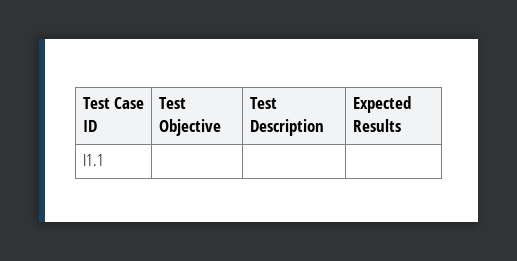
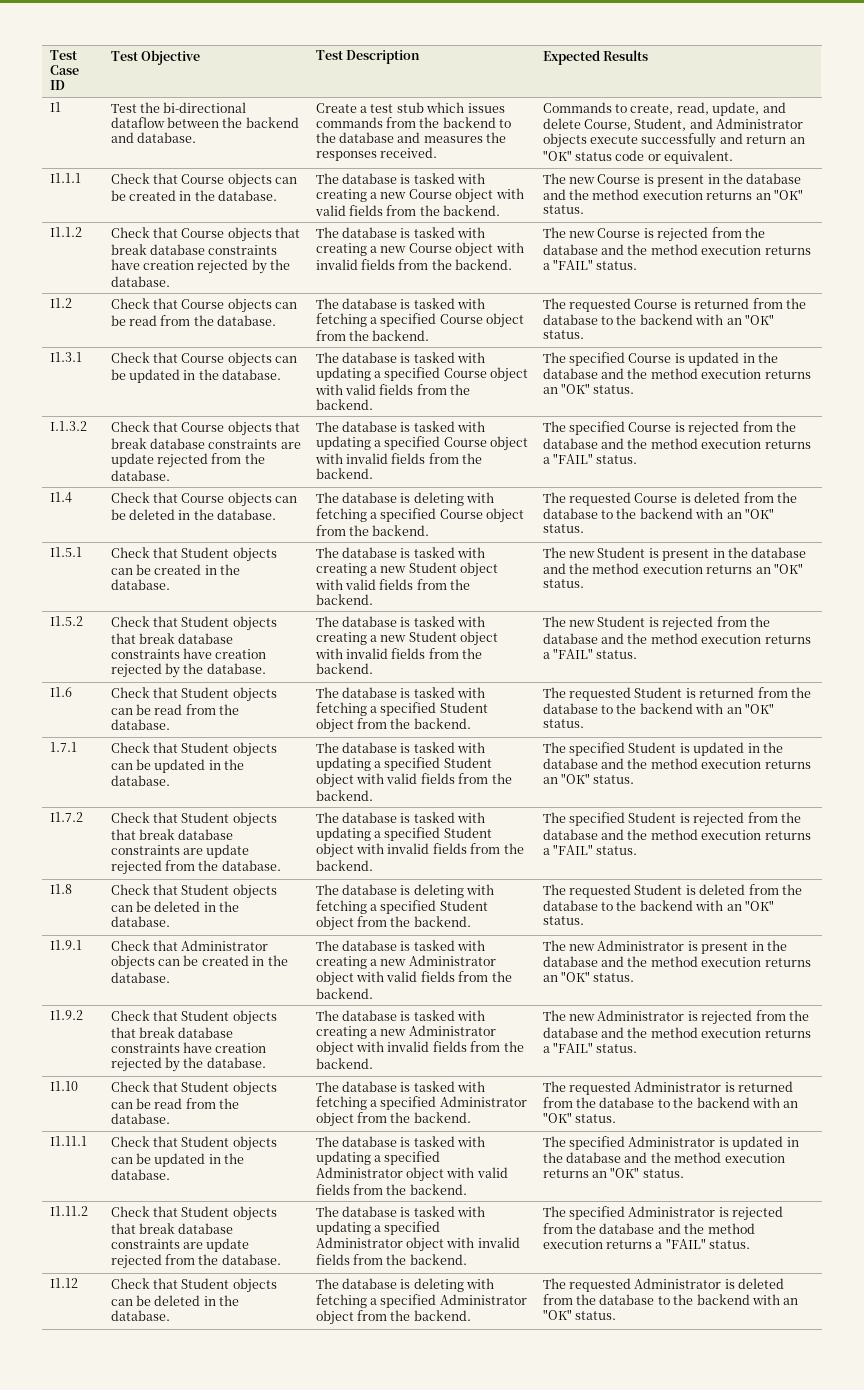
- I1.1
+ I1 | Test the bi-directional dataflow between the backend and database. | Create a test stub which issues commands from the backend to the database and measures the responses received. | Commands to create, read, update, and delete Course, Student, and Administrator objects execute successfully and return an "OK" status code or equivalent.
+ I1.1.1 | Check that Course objects can be created in the database. | The database is tasked with creating a new Course object with valid fields from the backend. | The new Course is present in the database and the method execution returns an "OK" status.
+ I1.1.2 | Check that Course objects that break database constraints have creation rejected by the database. | The database is tasked with creating a new Course object with invalid fields from the backend. | The new Course is rejected from the database and the method execution returns a "FAIL" status.
+ I1.2 | Check that Course objects can be read from the database. | The database is tasked with fetching a specified Course object from the backend. | The requested Course is returned from the database to the backend with an "OK" status.
+ I1.3.1 | Check that Course objects can be updated in the database. | The database is tasked with updating a specified Course object with valid fields from the backend. | The specified Course is updated in the database and the method execution returns an "OK" status.
+ I.1.3.2 | Check that Course objects that break database constraints are update rejected from the database. | The database is tasked with updating a specified Course object with invalid fields from the backend. | The specified Course is rejected from the database and the method execution returns a "FAIL" status.
+ I1.4 | Check that Course objects can be deleted in the database. | The database is deleting with fetching a specified Course object from the backend. | The requested Course is deleted from the database to the backend with an "OK" status.
+ I1.5.1 | Check that Student objects can be created in the database. | The database is tasked with creating a new Student object with valid fields from the backend. | The new Student is present in the database and the method execution returns an "OK" status.
+ I1.5.2 | Check that Student objects that break database constraints have creation rejected by the database. | The database is tasked with creating a new Student object with invalid fields from the backend. | The new Student is rejected from the database and the method execution returns a "FAIL" status.
+ I1.6 | Check that Student objects can be read from the database. | The database is tasked with fetching a specified Student object from the backend. | The requested Student is returned from the database to the backend with an "OK" status.
+ 1.7.1 | Check that Student objects can be updated in the database. | The database is tasked with updating a specified Student object with valid fields from the backend. | The specified Student is updated in the database and the method execution returns an "OK" status.
+ I1.7.2 | Check that Student objects that break database constraints are update rejected from the database. | The database is tasked with updating a specified Student object with invalid fields from the backend. | The specified Student is rejected from the database and the method execution returns a "FAIL" status.
+ I1.8 | Check that Student objects can be deleted in the database. | The database is deleting with fetching a specified Student object from the backend. | The requested Student is deleted from the database to the backend with an "OK" status.
+ I1.9.1 | Check that Administrator objects can be created in the database. | The database is tasked with creating a new Administrator object with valid fields from the backend. | The new Administrator is present in the database and the method execution returns an "OK" status.
+ I1.9.2 | Check that Student objects that break database constraints have creation rejected by the database. | The database is tasked with creating a new Administrator object with invalid fields from the backend. | The new Administrator is rejected from the database and the method execution returns a "FAIL" status.
+ I1.10 | Check that Student objects can be read from the database. | The database is tasked with fetching a specified Administrator object from the backend. | The requested Administrator is returned from the database to the backend with an "OK" status.
+ I1.11.1 | Check that Student objects can be updated in the database. | The database is tasked with updating a specified Administrator object with valid fields from the backend. | The specified Administrator is updated in the database and the method execution returns an "OK" status.
+ I1.11.2 | Check that Student objects that break database constraints are update rejected from the database. | The database is tasked with updating a specified Administrator object with invalid fields from the backend. | The specified Administrator is rejected from the database and the method execution returns a "FAIL" status.
+ I1.12 | Check that Student objects can be deleted in the database. | The database is deleting with fetching a specified Administrator object from the backend. | The requested Administrator is deleted from the database to the backend with an "OK" status.

